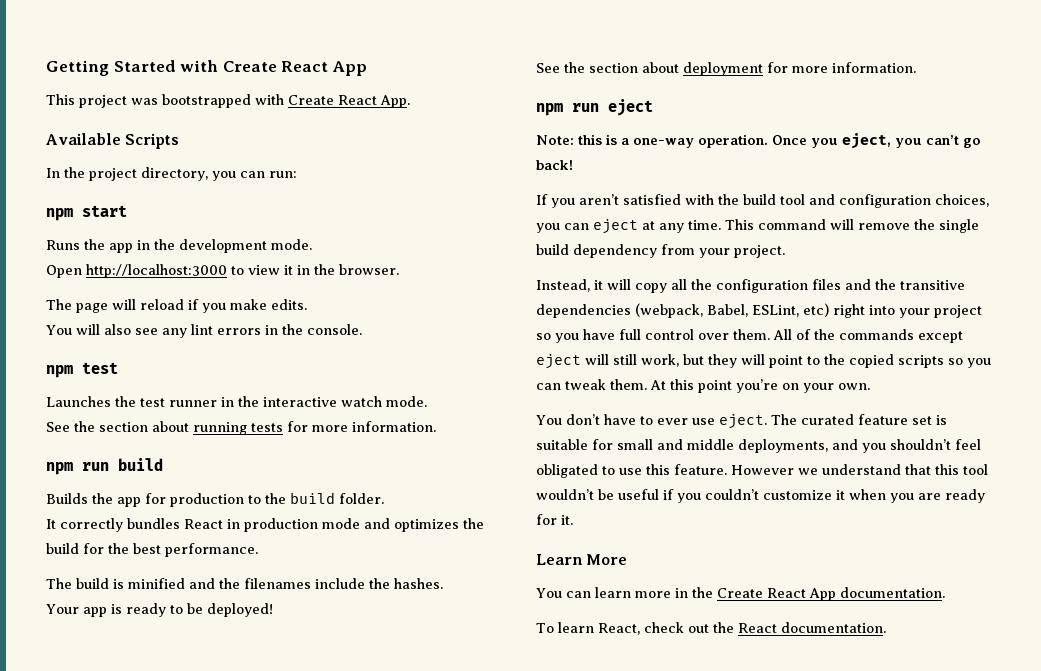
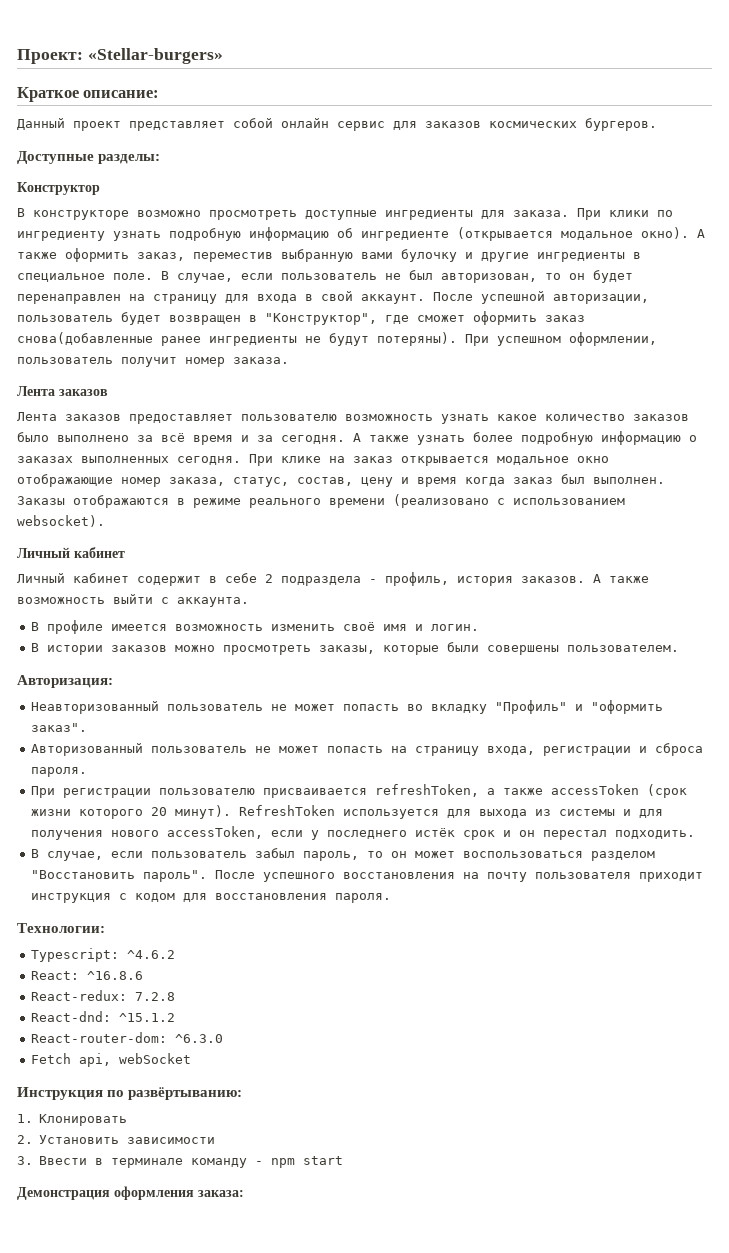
- Getting Started with Create React App
- This project was bootstrapped with Create React App.
- Available Scripts
- In the project directory, you can run:
- npm start
- Runs the app in the development mode.
- Open http://localhost:3000 to view it in the browser.
- The page will reload if you make edits.
- You will also see any lint errors in the console.
- npm test
- Launches the test runner in the interactive watch mode.
- See the section about running tests for more information.
- npm run build
- Builds the app for production to the build folder.
- It correctly bundles React in production mode and optimizes the build for the best performance.
- The build is minified and the filenames include the hashes.
- Your app is ready to be deployed!
- See the section about deployment for more information.
- npm run eject
- Note: this is a one-way operation. Once you eject, you can’t go back!
- If you aren’t satisfied with the build tool and configuration choices, you can eject at any time. This command will remove the single build dependency from your project.
- Instead, it will copy all the configuration files and the transitive dependencies (webpack, Babel, ESLint, etc) right into your project so you have full control over them. All of the commands except eject will still work, but they will point to the copied scripts so you can tweak them. At this point you’re on your own.
- You don’t have to ever use eject. The curated feature set is suitable for small and middle deployments, and you shouldn’t feel obligated to use this feature. However we understand that this tool wouldn’t be useful if you couldn’t customize it when you are ready for it.
- Learn More
- You can learn more in the Create React App documentation.
- To learn React, check out the React documentation.
+ Проект: «Stellar-burgers»
+ Краткое описание:
+ Данный проект представляет собой онлайн сервис для заказов космических бургеров.
+ Доступные разделы:
+ Конструктор
+ В конструкторе возможно просмотреть доступные ингредиенты для заказа. При клики по ингредиенту узнать подробную информацию об ингредиенте (открывается модальное окно). А также оформить заказ, переместив выбранную вами булочку и другие ингредиенты в специальное поле. В случае, если пользователь не был авторизован, то он будет перенаправлен на страницу для входа в свой аккаунт. После успешной авторизации, пользователь будет возвращен в "Конструктор", где сможет оформить заказ снова(добавленные ранее ингредиенты не будут потеряны). При успешном оформлении, пользователь получит номер заказа.
+ Лента заказов
+ Лента заказов предоставляет пользователю возможность узнать какое количество заказов было выполнено за всё время и за сегодня. А также узнать более подробную информацию о заказах выполненных сегодня. При клике на заказ открывается модальное окно отображающие номер заказа, статус, состав, цену и время когда заказ был выполнен. Заказы отображаются в режиме реального времени (реализовано с использованием websocket).
+ Личный кабинет
+ Личный кабинет содержит в себе 2 подраздела - профиль, история заказов. А также возможность выйти с аккаунта.
+ В профиле имеется возможность изменить своё имя и логин.
+ В истории заказов можно просмотреть заказы, которые были совершены пользователем.
+ Авторизация:
+ Неавторизованный пользователь не может попасть во вкладку "Профиль" и "оформить заказ".
+ Авторизованный пользователь не может попасть на страницу входа, регистрации и сброса пароля.
+ При регистрации пользователю присваивается refreshToken, а также accessToken (срок жизни которого 20 минут). RefreshToken используется для выхода из системы и для получения нового accessToken, если у последнего истёк срок и он перестал подходить.
+ В случае, если пользователь забыл пароль, то он может воспользоваться разделом "Восстановить пароль". После успешного восстановления на почту пользователя приходит инструкция с кодом для восстановления пароля.
+ Технологии:
+ Typescript: ^4.6.2
+ React: ^16.8.6
+ React-redux: 7.2.8
+ React-dnd: ^15.1.2
+ React-router-dom: ^6.3.0
+ Fetch api, webSocket
+ Инструкция по развёртыванию:
+ 1. Клонировать
+ 2. Установить зависимости
+ 3. Ввести в терминале команду - npm start
+ Демонстрация оформления заказа:

